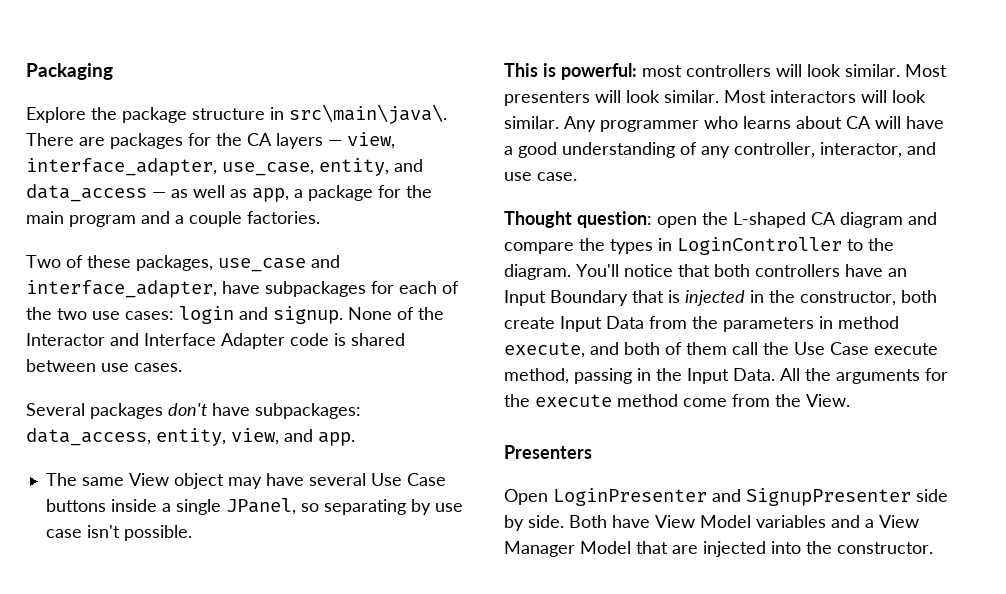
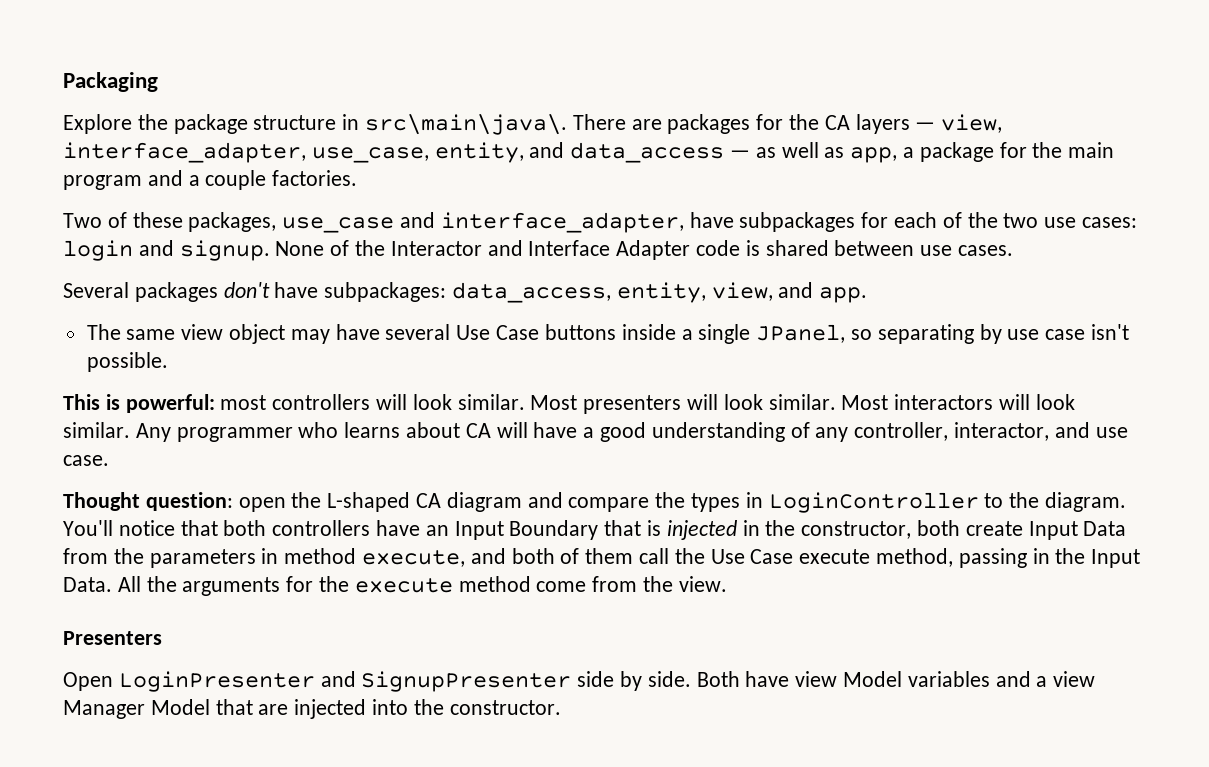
- The same View object may have several Use Case buttons inside a single JPanel, so separating by use case isn't possible.
+ The same view object may have several Use Case buttons inside a single JPanel, so separating by use case isn't possible.
- All the arguments for the execute method come from the View.
+ All the arguments for the execute method come from the view.
- Both have View Model variables and a View Manager Model that are injected into the constructor.
+ Both have view Model variables and a view Manager Model that are injected into the constructor.

